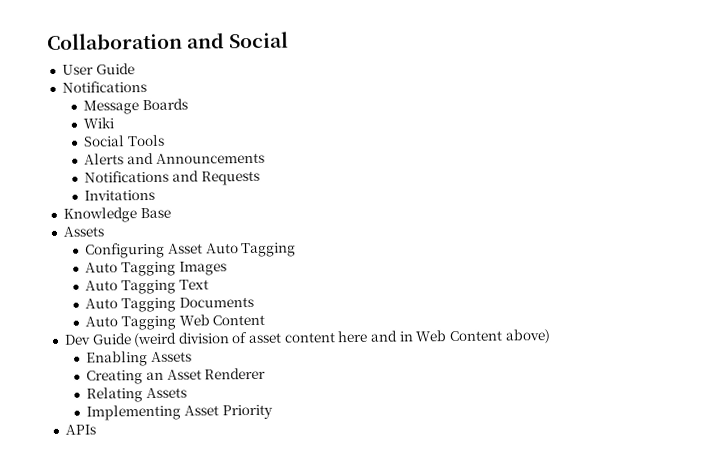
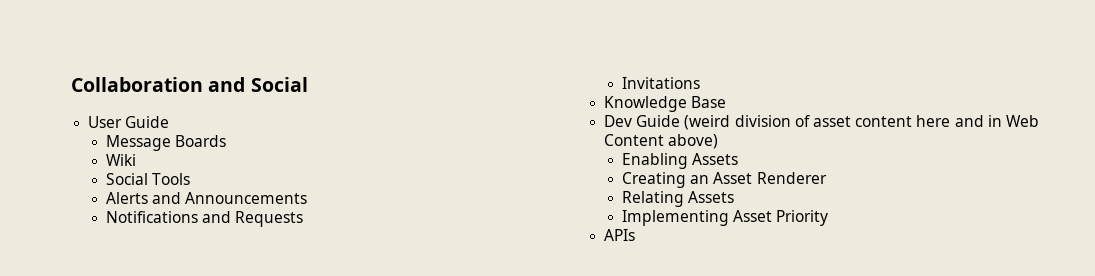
  User Guide
- Notifications
  Knowledge Base
- Assets
- Configuring Asset Auto Tagging
- Auto Tagging Images
- Auto Tagging Text
- Auto Tagging Documents
- Auto Tagging Web Content

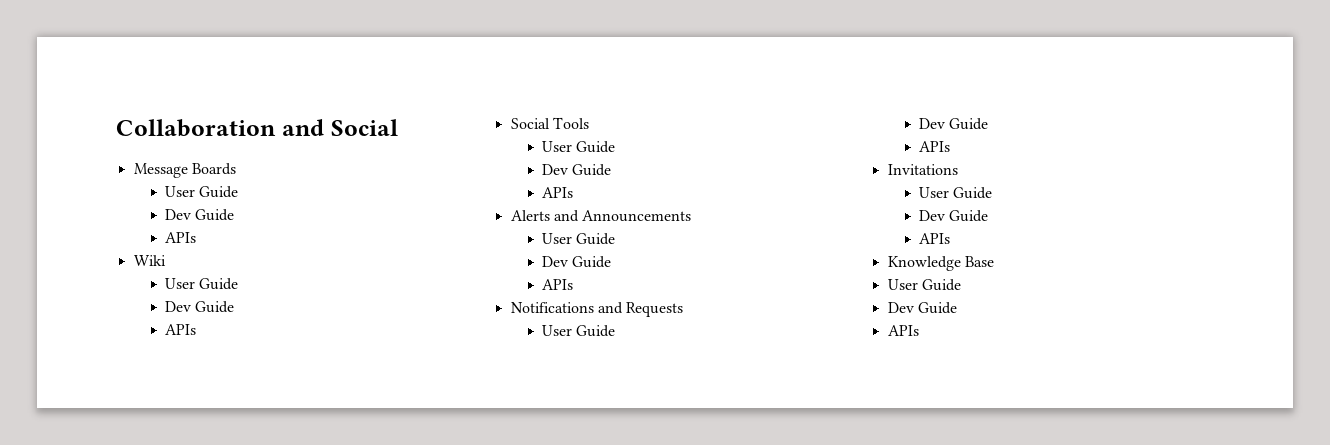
+ Message Boards
  User Guide
- Message Boards
+ Dev Guide
+ APIs
  Wiki
+ User Guide
+ Dev Guide
+ APIs
  Social Tools
+ User Guide
+ Dev Guide
+ APIs
  Alerts and Announcements
+ User Guide
+ Dev Guide
+ APIs
  Notifications and Requests
+ User Guide
+ Dev Guide
+ APIs
  Invitations
+ User Guide
+ Dev Guide
+ APIs
  Knowledge Base
- Dev Guide (weird division of asset content here and in Web Content above)
- Enabling Assets
- Creating an Asset Renderer
- Relating Assets
- Implementing Asset Priority
+ User Guide
+ Dev Guide

